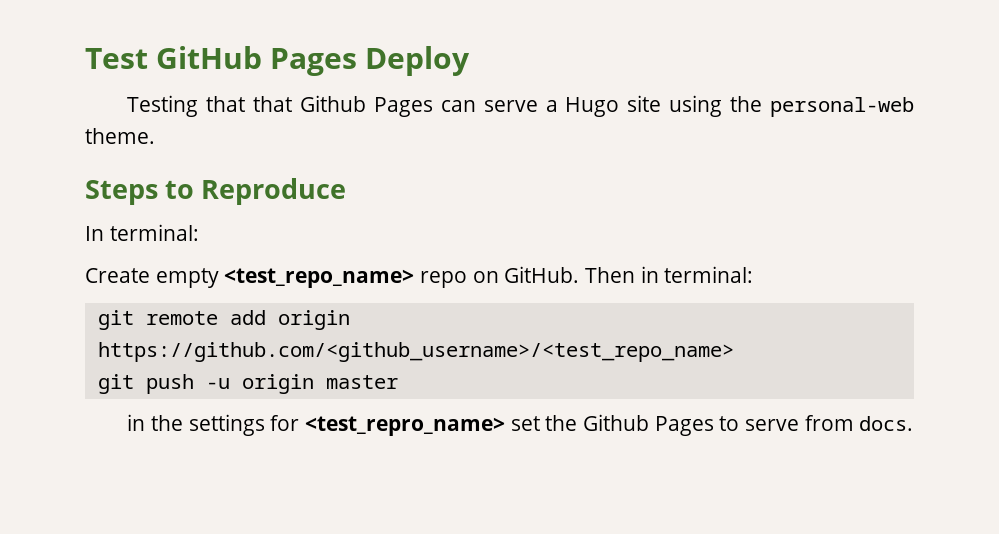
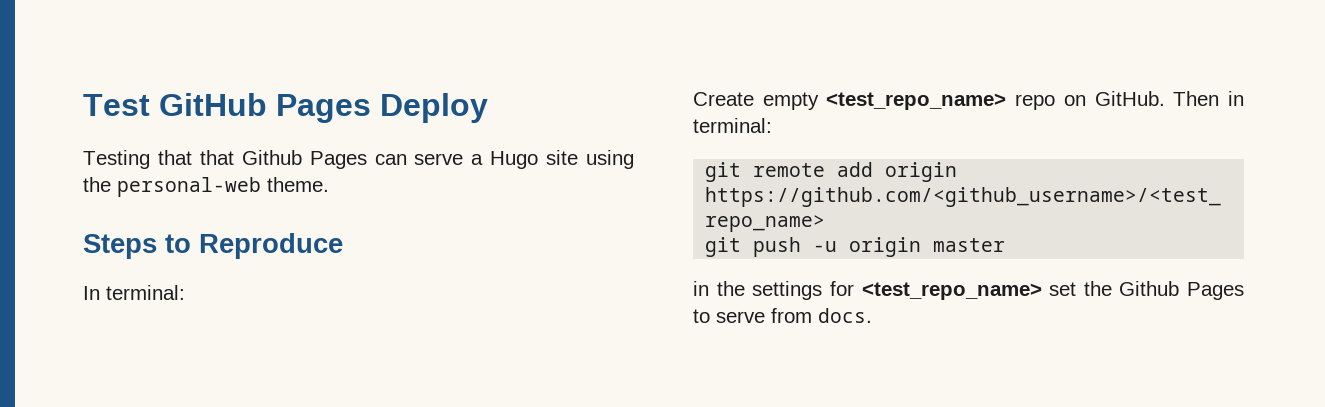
- in the settings for <test_repro_name> set the Github Pages to serve from docs.
+ in the settings for <test_repo_name> set the Github Pages to serve from docs.

